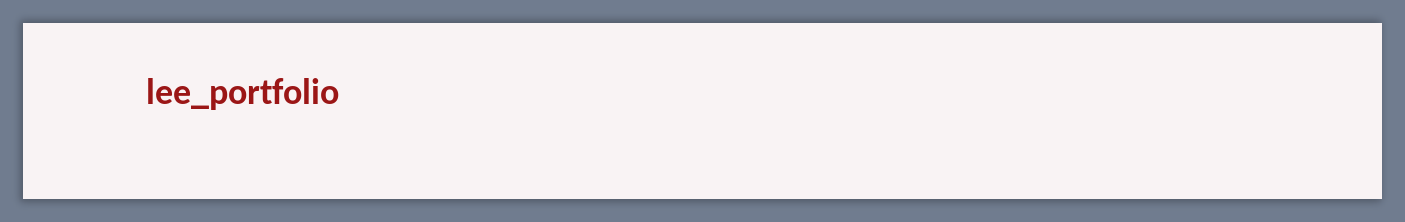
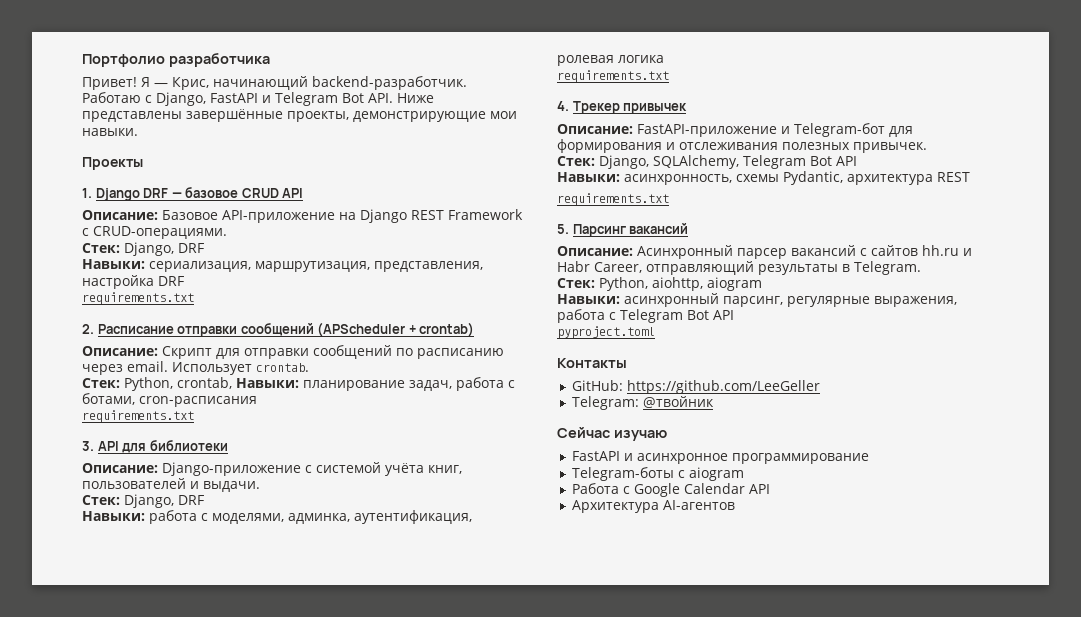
- lee_portfolio
+ Портфолио разработчика
+ Привет! Я — Крис, начинающий backend-разработчик. Работаю с Django, FastAPI и Telegram Bot API. Ниже представлены завершённые проекты, демонстрирующие мои навыки.
+ Проекты
+ 1. Django DRF — базовое CRUD API
+ Описание: Базовое API-приложение на Django REST Framework с CRUD-операциями.
+ Стек: Django, DRF
+ Навыки: сериализация, маршрутизация, представления, настройка DRF
+ requirements.txt
+ 2. Расписание отправки сообщений (APScheduler + crontab)
+ Описание: Скрипт для отправки сообщений по расписанию через email. Использует crontab.
+ Стек: Python, crontab, Навыки: планирование задач, работа с ботами, cron-расписания
+ requirements.txt
+ 3. API для библиотеки
+ Описание: Django-приложение с системой учёта книг, пользователей и выдачи.
+ Стек: Django, DRF
+ Навыки: работа с моделями, админка, аутентификация, ролевая логика
+ requirements.txt
+ 4. Трекер привычек
+ Описание: FastAPI-приложение и Telegram-бот для формирования и отслеживания полезных привычек.
+ Стек: Django, SQLAlchemy, Telegram Bot API
+ Навыки: асинхронность, схемы Pydantic, архитектура REST
+ requirements.txt
+ 5. Парсинг вакансий
+ Описание: Асинхронный парсер вакансий с сайтов hh.ru и Habr Career, отправляющий результаты в Telegram.
+ Стек: Python, aiohttp, aiogram
+ Навыки: асинхронный парсинг, регулярные выражения, работа с Telegram Bot API
+ pyproject.toml
+ Контакты
+ GitHub: https://github.com/LeeGeller
+ Telegram: @твойник
+ Сейчас изучаю
+ FastAPI и асинхронное программирование
+ Telegram-боты с aiogram
+ Работа с Google Calendar API
+ Архитектура AI-агентов

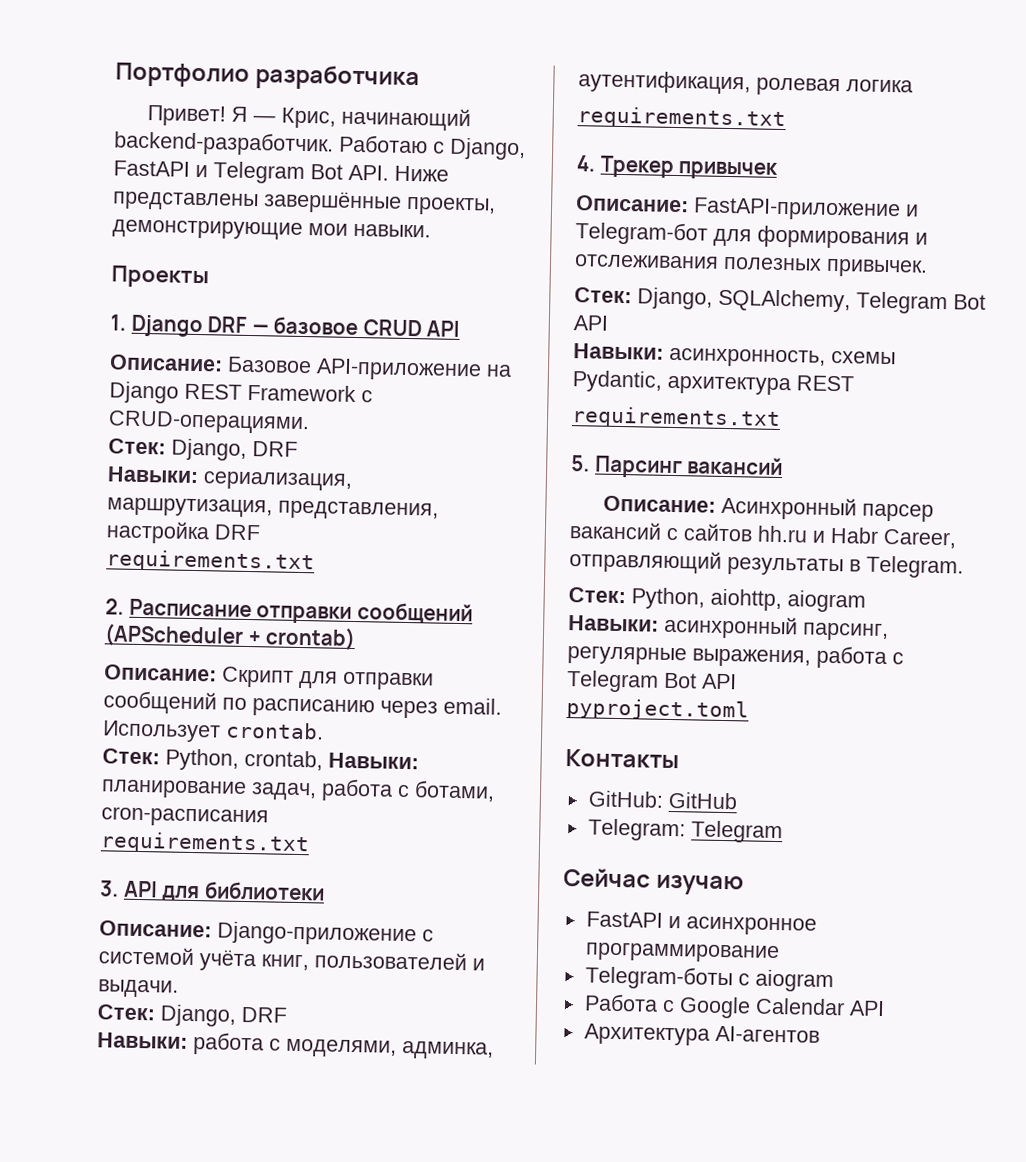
- GitHub: https://github.com/LeeGeller
+ GitHub: GitHub
- Telegram: @твойник
+ Telegram: Telegram

